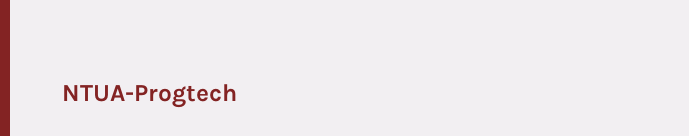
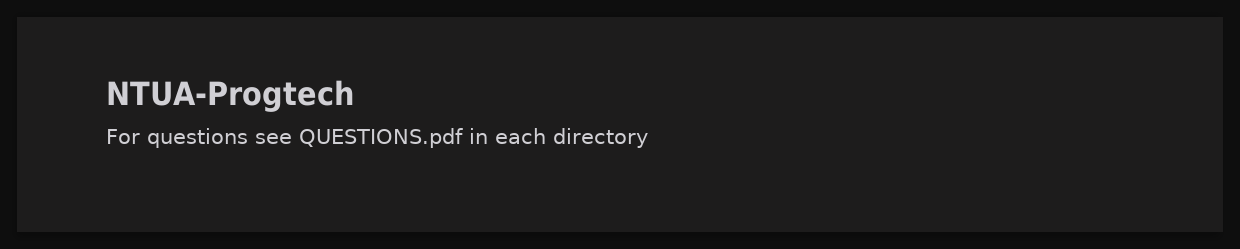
+ For questions see QUESTIONS.pdf in each directory

